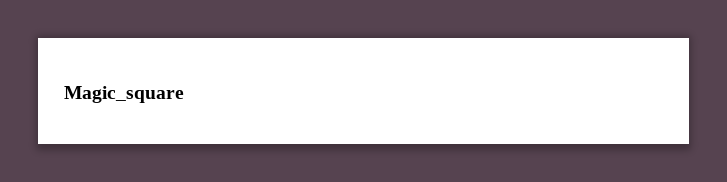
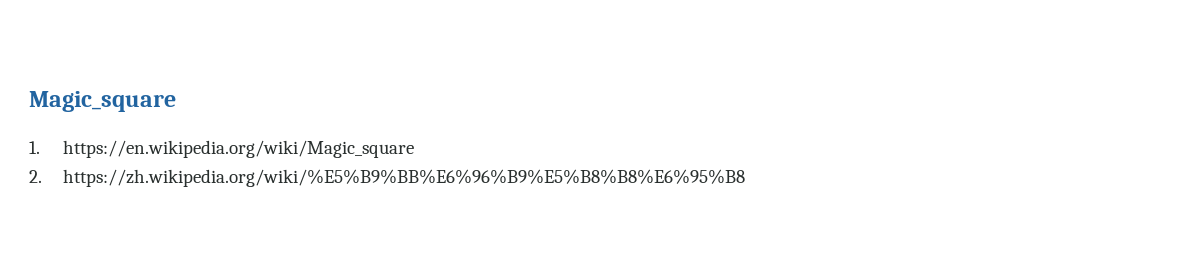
+ 1. https://en.wikipedia.org/wiki/Magic_square
+ 2. https://zh.wikipedia.org/wiki/%E5%B9%BB%E6%96%B9%E5%B8%B8%E6%95%B8

